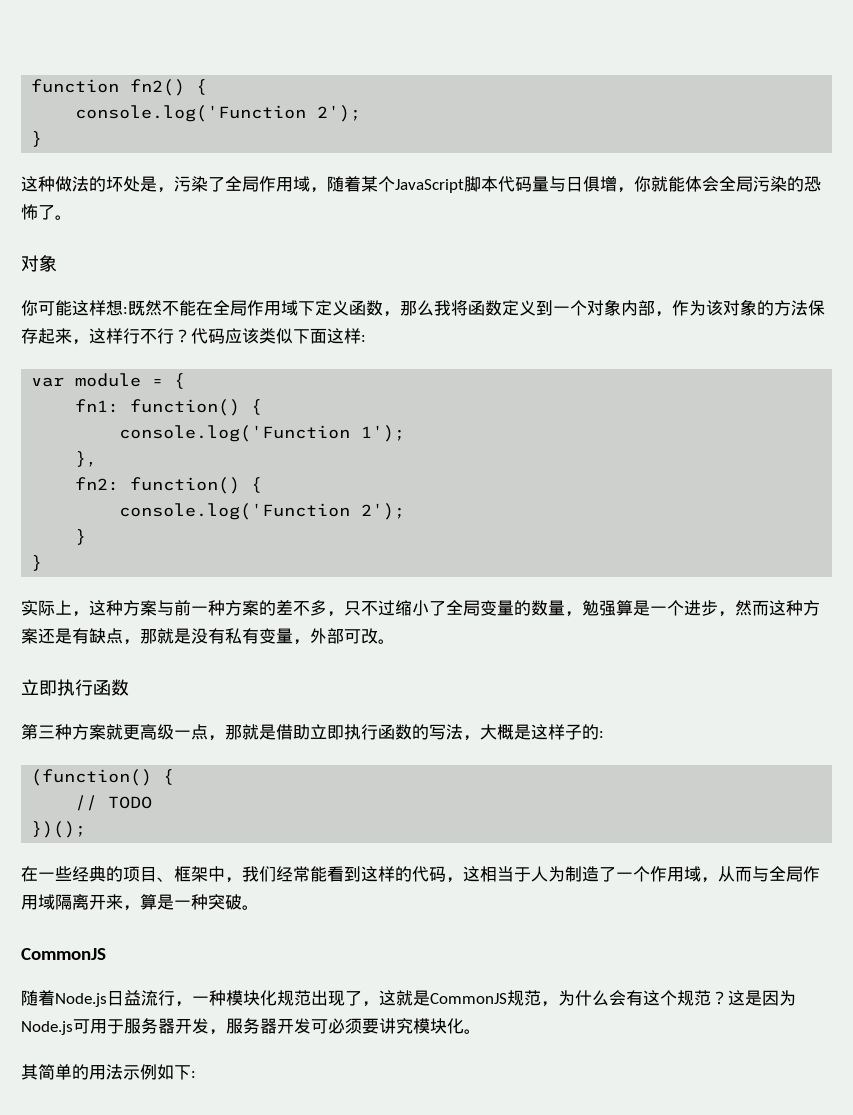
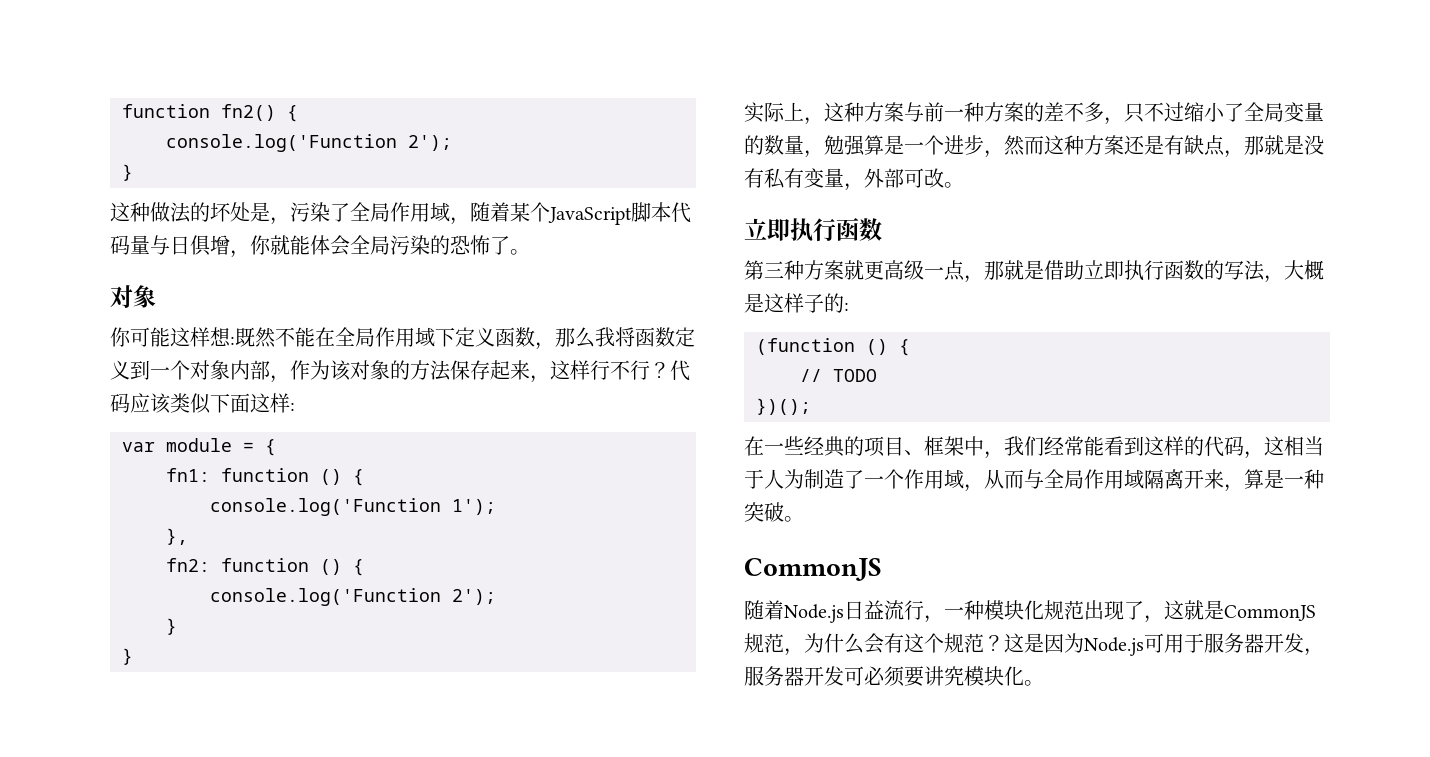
- fn1: function() {
+ fn1: function () {
- fn2: function() {
+ fn2: function () {
- (function() {
+ (function () {
- 其简单的用法示例如下:

